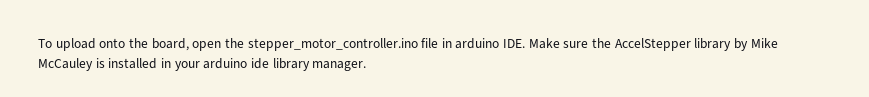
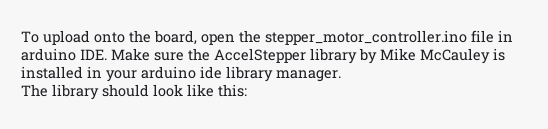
+ The library should look like this:

